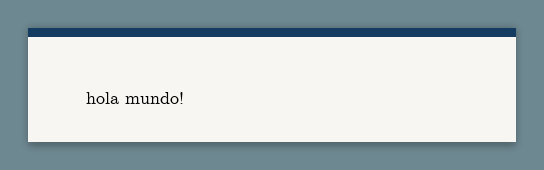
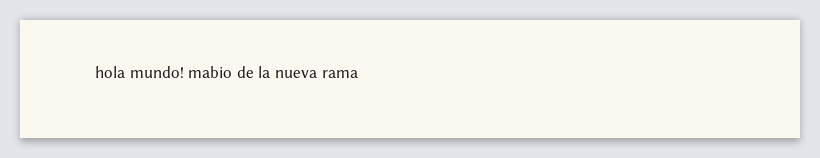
- hola mundo!
+ hola mundo! mabio de la nueva rama

